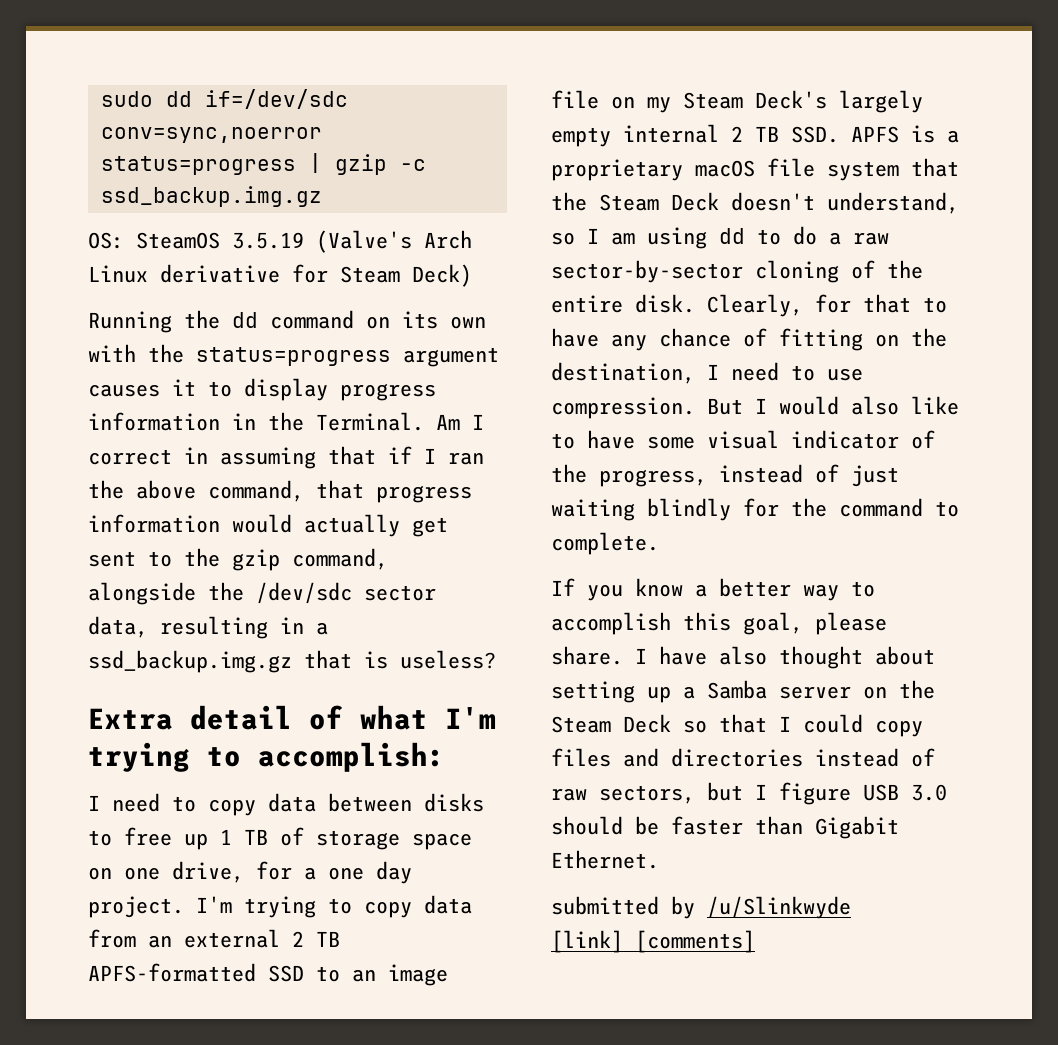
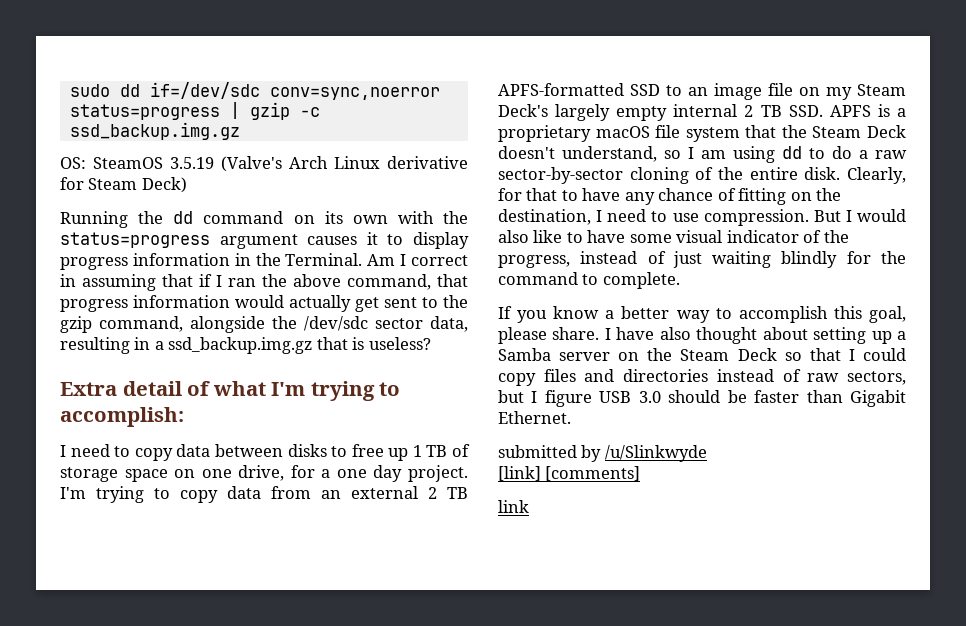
+ link

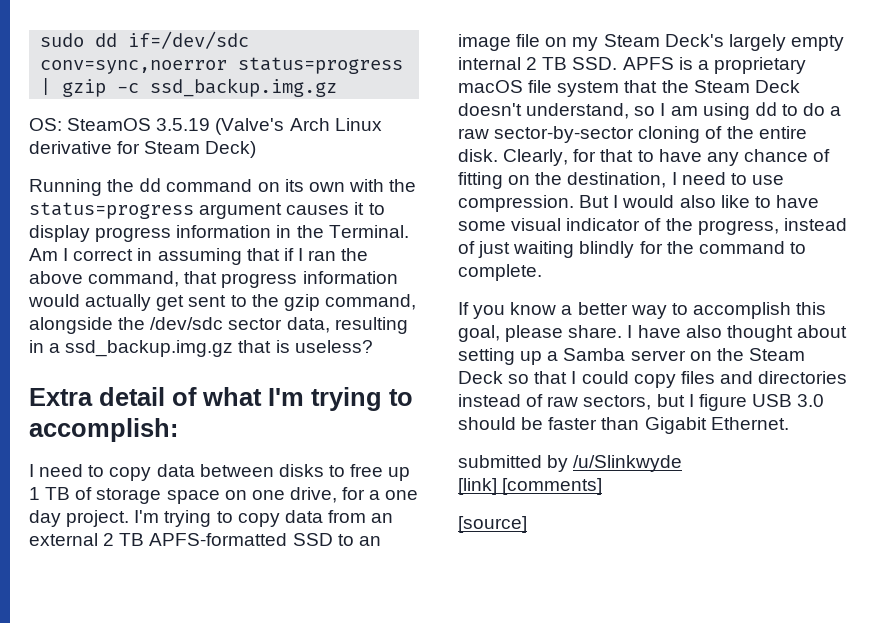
- link
+ [source]

